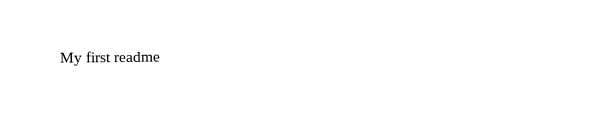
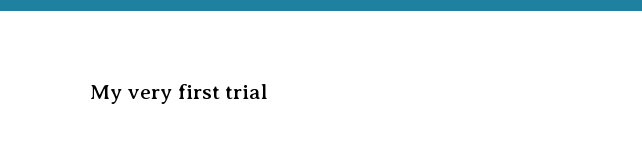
- My first readme
+ My very first trial

